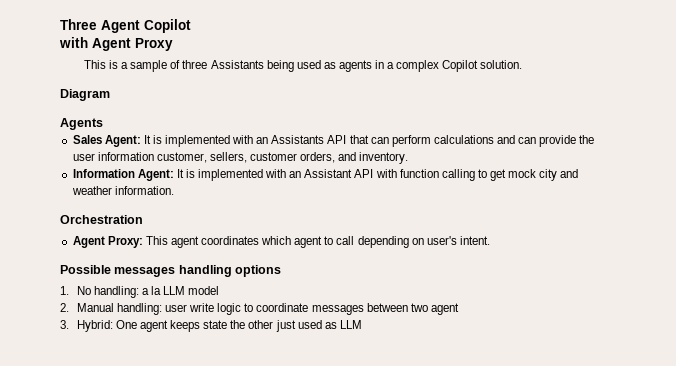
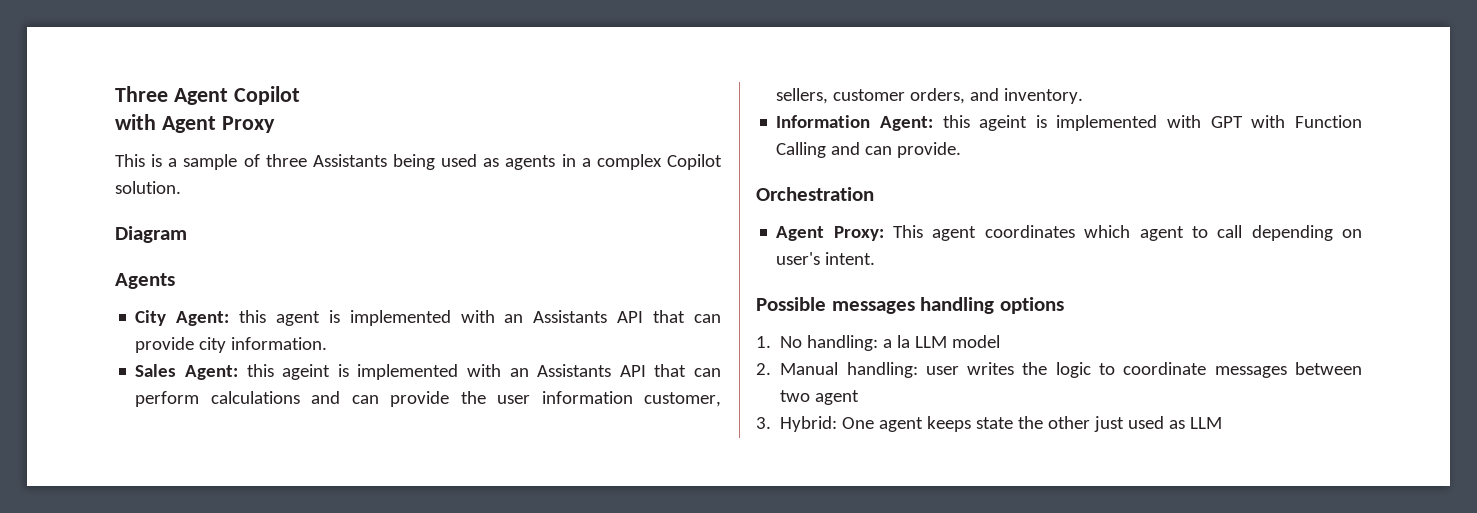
+ City Agent: this agent is implemented with an Assistants API that can provide city information.
- Sales Agent: It is implemented with an Assistants API that can perform calculations and can provide the user information customer, sellers, customer orders, and inventory.
+ Sales Agent: this ageint is implemented with an Assistants API that can perform calculations and can provide the user information customer, sellers, customer orders, and inventory.
- Information Agent: It is implemented with an Assistant API with function calling to get mock city and weather information.
+ Information Agent: this ageint is implemented with GPT with Function Calling and can provide.
- 2. Manual handling: user write logic to coordinate messages between two agent
+ 2. Manual handling: user writes the logic to coordinate messages between two agent

